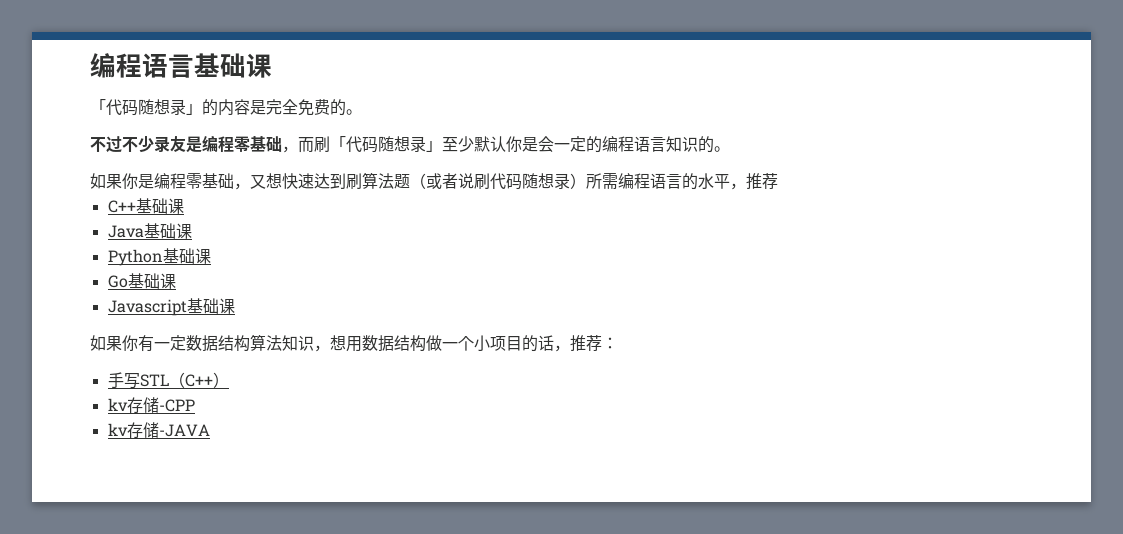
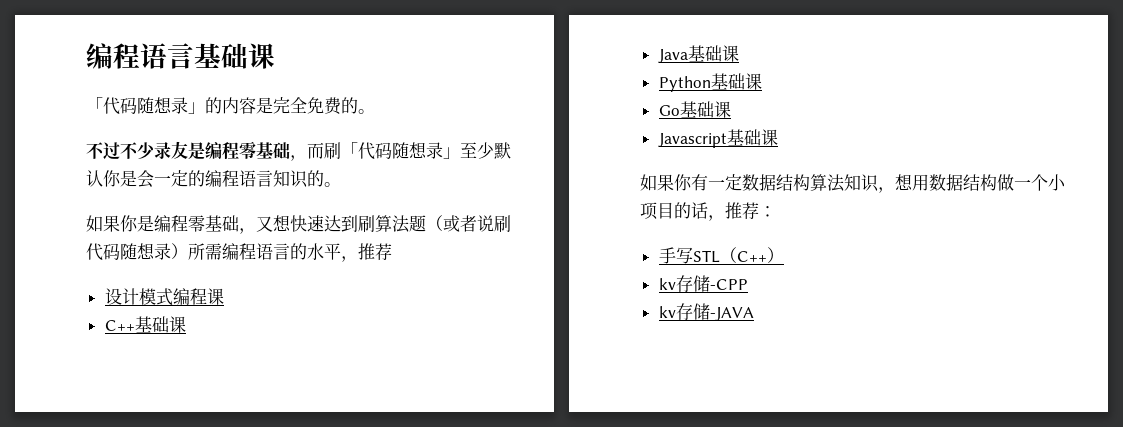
+ 设计模式编程课

